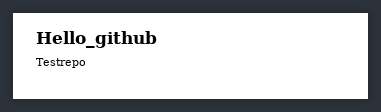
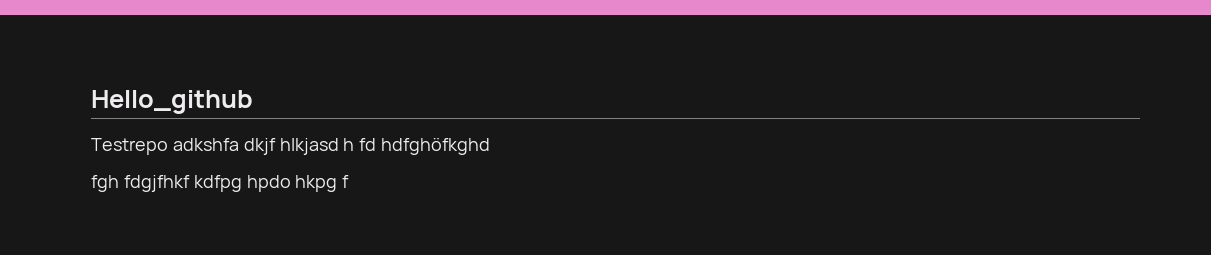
- Testrepo
+ Testrepo adkshfa dkjf hlkjasd h fd hdfghöfkghd
+ fgh fdgjfhkf kdfpg hpdo hkpg f

